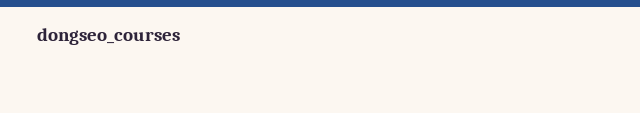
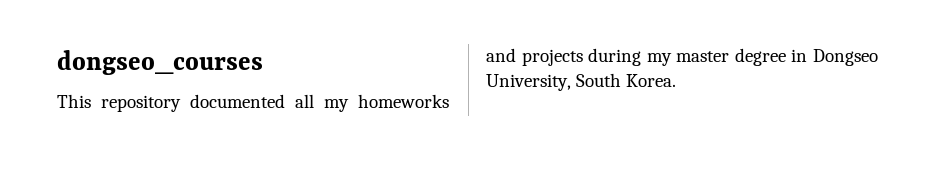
+ This repository documented all my homeworks and projects during my master degree in Dongseo University, South Korea.

